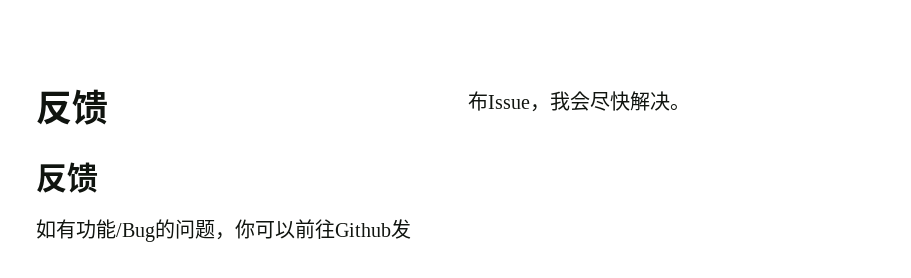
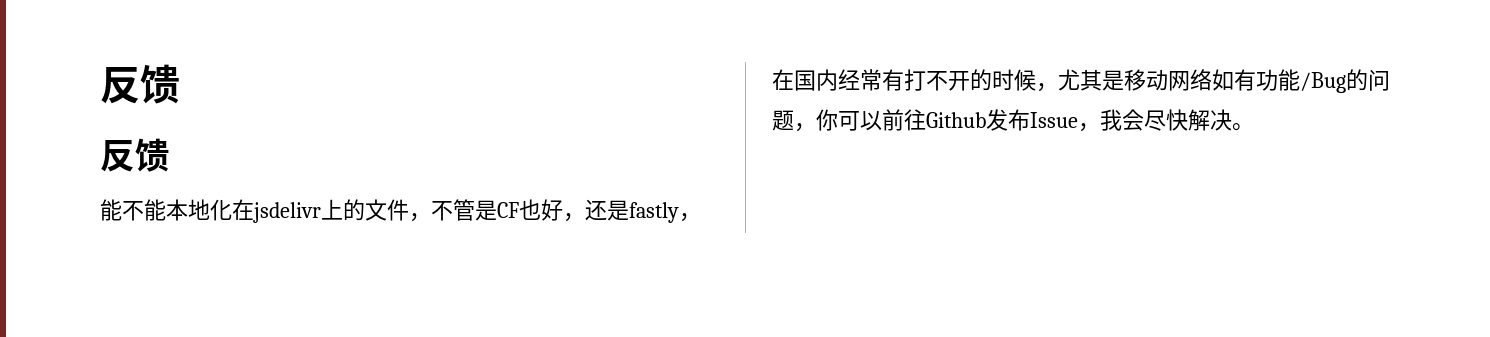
- 如有功能/Bug的问题，你可以前往Github发布Issue，我会尽快解决。
+ 能不能本地化在jsdelivr上的文件，不管是CF也好，还是fastly，在国内经常有打不开的时候，尤其是移动网络如有功能/Bug的问题，你可以前往Github发布Issue，我会尽快解决。

